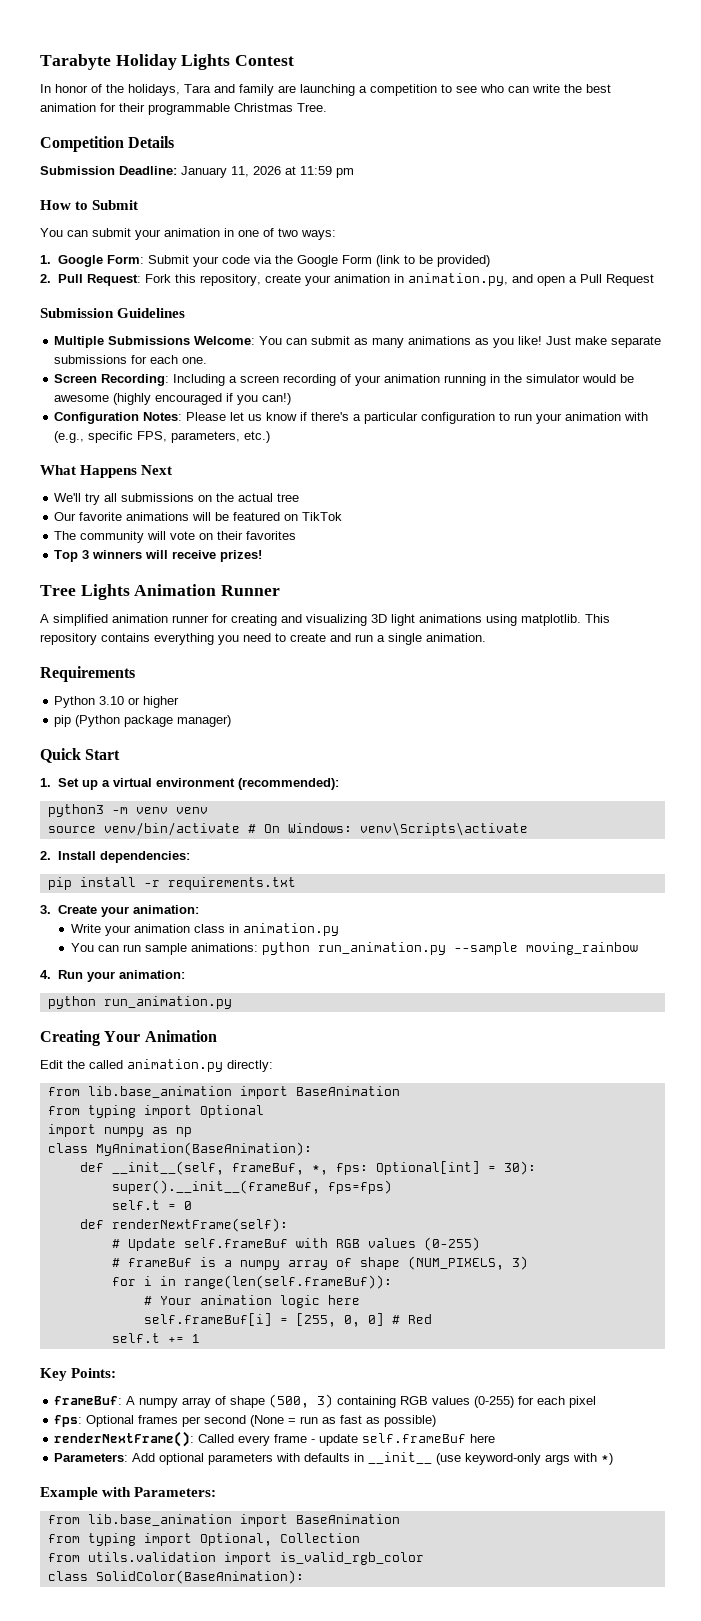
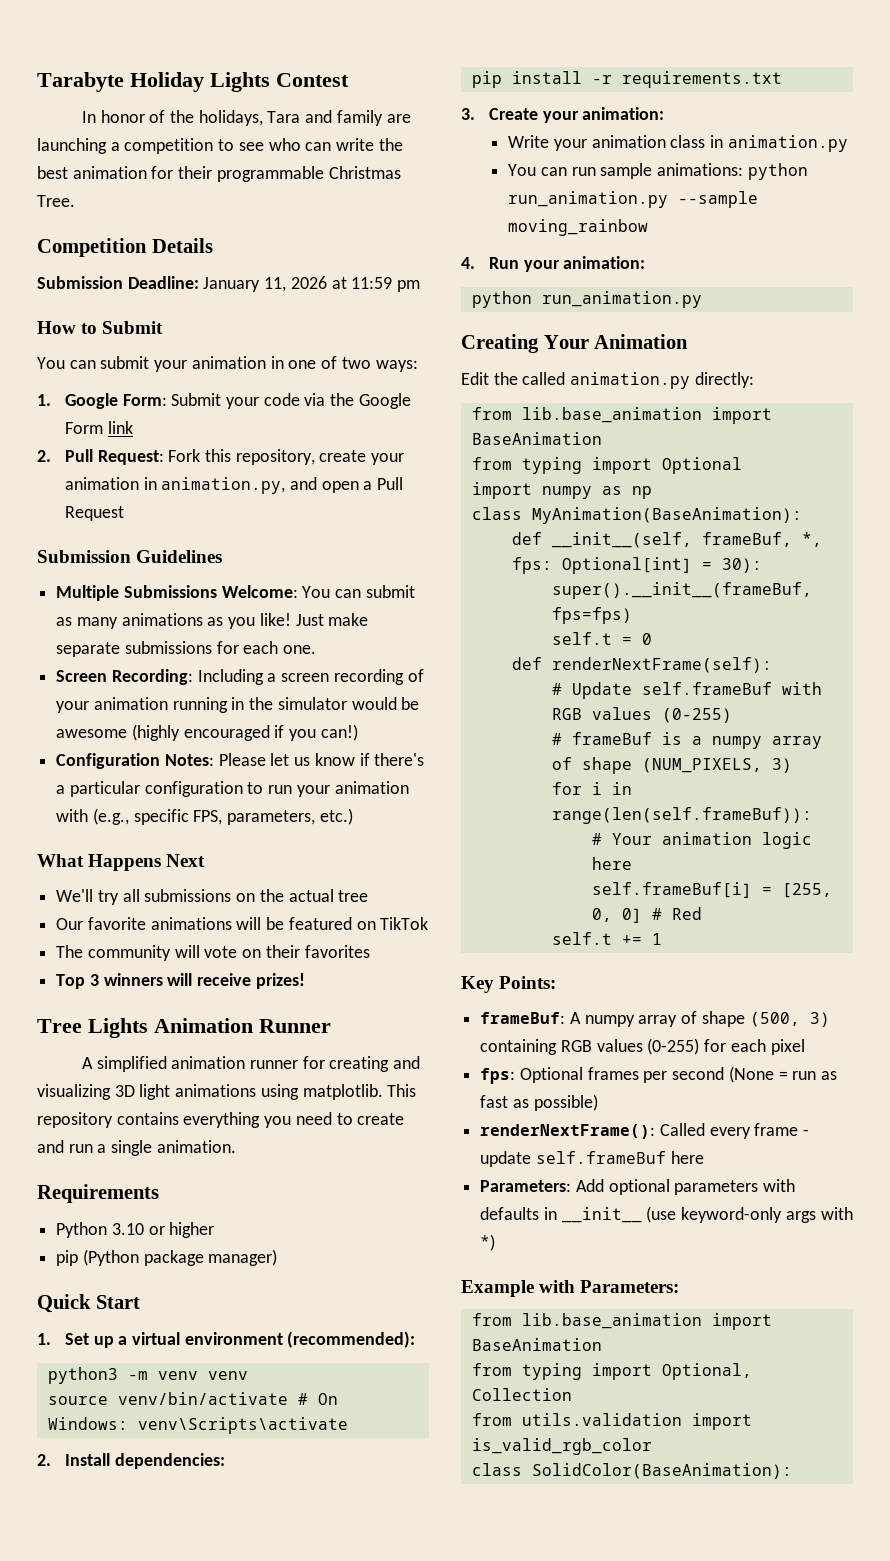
- 1. Google Form: Submit your code via the Google Form (link to be provided)
+ 1. Google Form: Submit your code via the Google Form link

